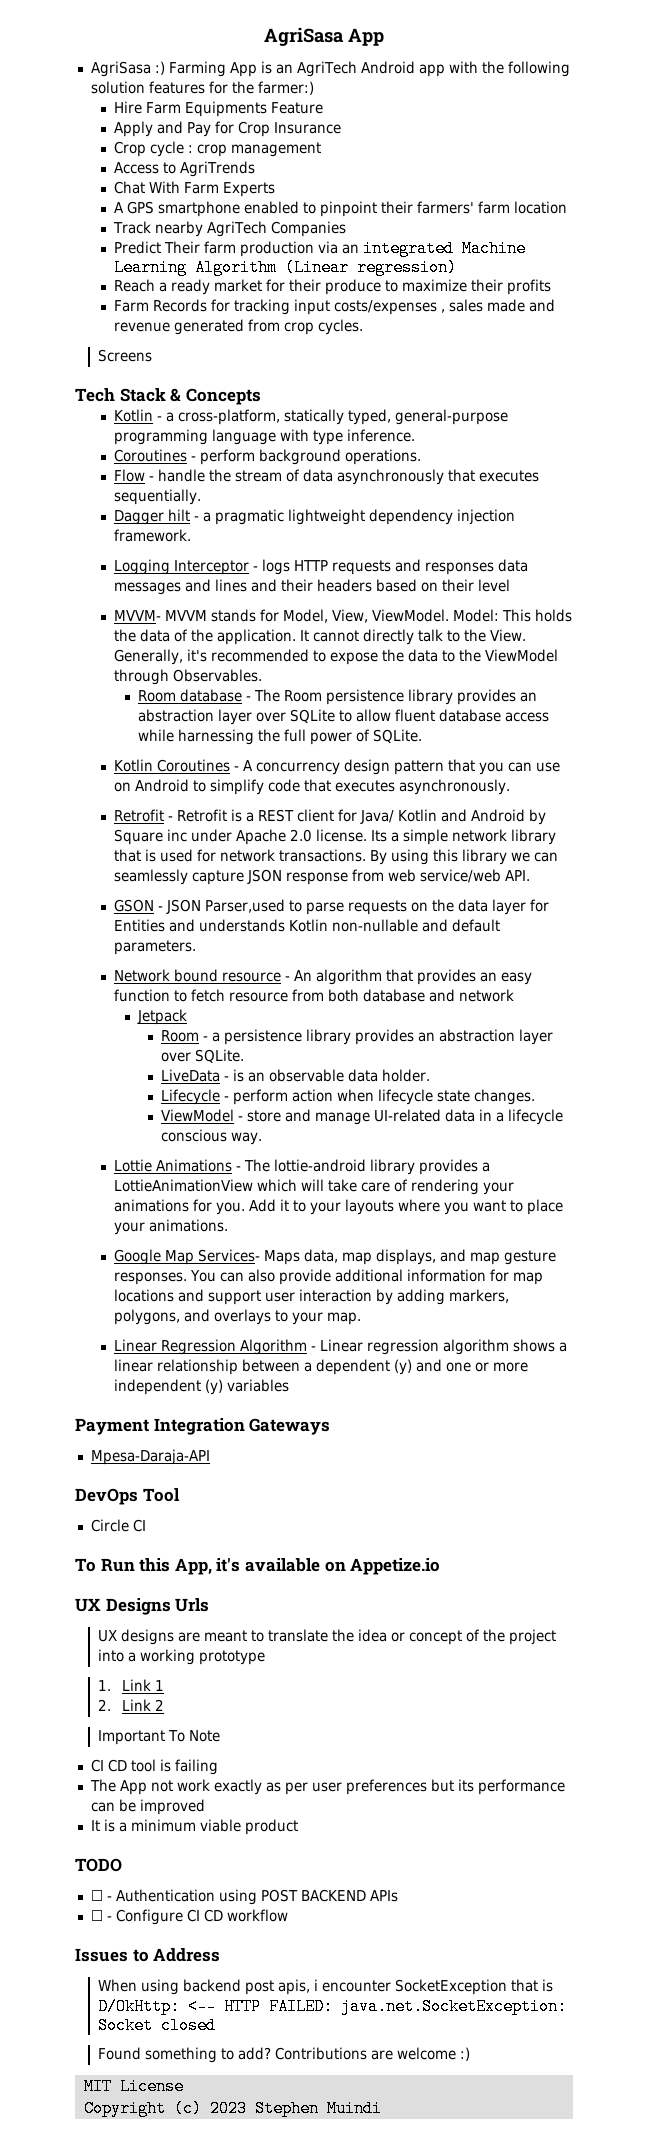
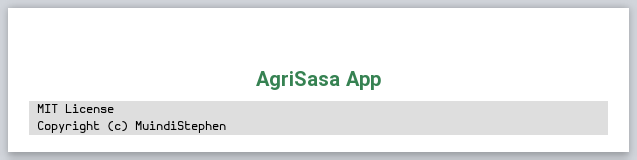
- AgriSasa :) Farming App is an AgriTech Android app with the following solution features for the farmer:)
- Hire Farm Equipments Feature
- Apply and Pay for Crop Insurance
- Crop cycle : crop management
- Access to AgriTrends
- Chat With Farm Experts
- A GPS smartphone enabled to pinpoint their farmers' farm location
- Track nearby AgriTech Companies
- Predict Their farm production via an integrated Machine Learning Algorithm (Linear regression)
- Reach a ready market for their produce to maximize their profits
- Farm Records for tracking input costs/expenses , sales made and revenue generated from crop cycles.
- Screens
- Tech Stack & Concepts
- Kotlin - a cross-platform, statically typed, general-purpose programming language with type inference.
- Coroutines - perform background operations.
- Flow - handle the stream of data asynchronously that executes sequentially.
- Dagger hilt - a pragmatic lightweight dependency injection framework.
- Logging Interceptor - logs HTTP requests and responses data messages and lines and their headers based on their level
- MVVM- MVVM stands for Model, View, ViewModel. Model: This holds the data of the application. It cannot directly talk to the View. Generally, it's recommended to expose the data to the ViewModel through Observables.
- Room database - The Room persistence library provides an abstraction layer over SQLite to allow fluent database access while harnessing the full power of SQLite.
- Kotlin Coroutines - A concurrency design pattern that you can use on Android to simplify code that executes asynchronously.
- Retrofit - Retrofit is a REST client for Java/ Kotlin and Android by Square inc under Apache 2.0 license. Its a simple network library that is used for network transactions. By using this library we can seamlessly capture JSON response from web service/web API.
- GSON - JSON Parser,used to parse requests on the data layer for Entities and understands Kotlin non-nullable and default parameters.
- Network bound resource - An algorithm that provides an easy function to fetch resource from both database and network
- Jetpack
- Room - a persistence library provides an abstraction layer over SQLite.
- LiveData - is an observable data holder.
- Lifecycle - perform action when lifecycle state changes.
- ViewModel - store and manage UI-related data in a lifecycle conscious way.
- Lottie Animations - The lottie-android library provides a LottieAnimationView which will take care of rendering your animations for you. Add it to your layouts where you want to place your animations.
- Google Map Services- Maps data, map displays, and map gesture responses. You can also provide additional information for map locations and support user interaction by adding markers, polygons, and overlays to your map.
- Linear Regression Algorithm - Linear regression algorithm shows a linear relationship between a dependent (y) and one or more independent (y) variables
- Payment Integration Gateways
- Mpesa-Daraja-API
- DevOps Tool
- Circle CI
- To Run this App, it's available on Appetize.io
- UX Designs Urls
- UX designs are meant to translate the idea or concept of the project into a working prototype
- 1. Link 1
- 2. Link 2
- Important To Note
- CI CD tool is failing
- The App not work exactly as per user preferences but its performance can be improved
- It is a minimum viable product
- TODO
- ☐ - Authentication using POST BACKEND APIs
- ☐ - Configure CI CD workflow
- Issues to Address
- When using backend post apis, i encounter SocketException that is D/OkHttp: <-- HTTP FAILED: java.net.SocketException: Socket closed
- Found something to add? Contributions are welcome :)
- Copyright (c) 2023 Stephen Muindi
+ Copyright (c) MuindiStephen

